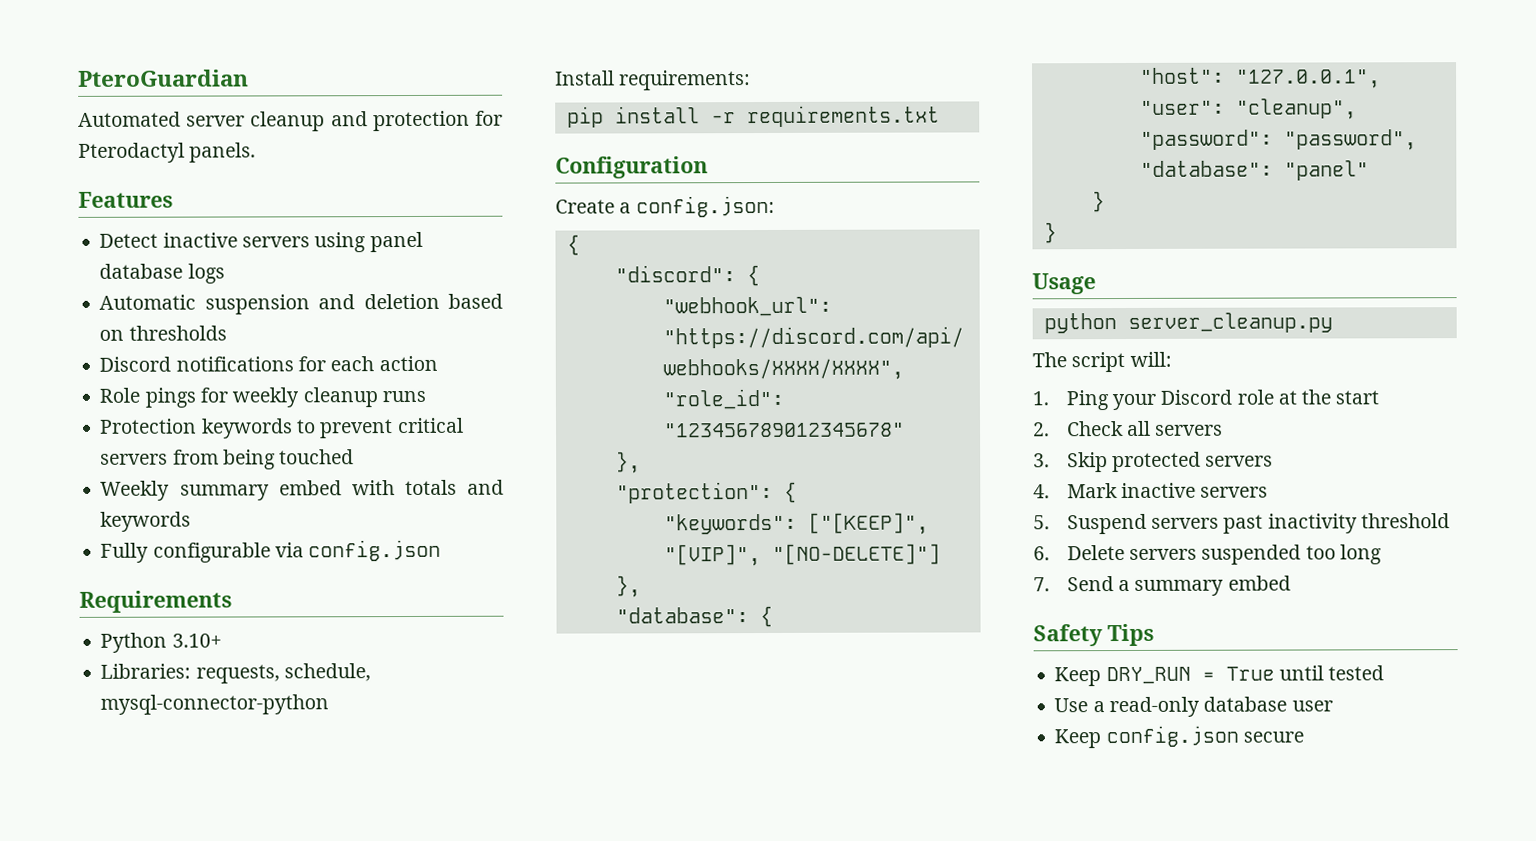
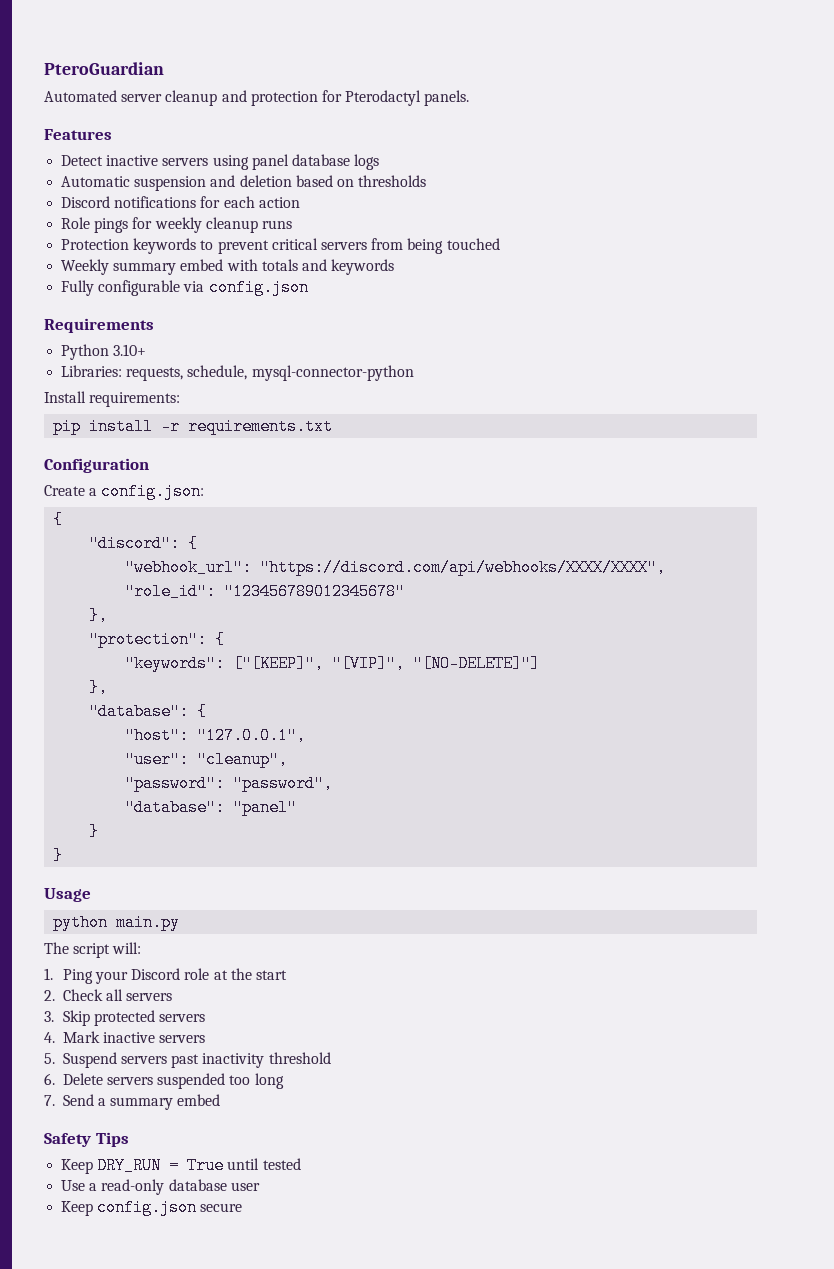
- python server_cleanup.py
+ python main.py

